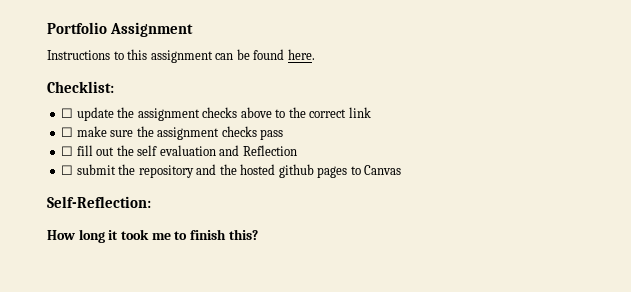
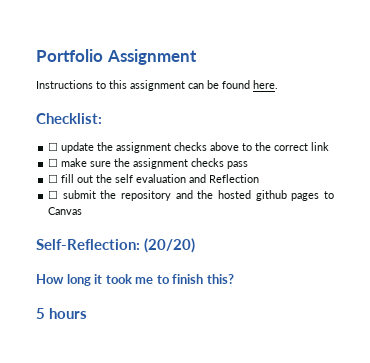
- Self-Reflection:
+ Self-Reflection: (20/20)
+ 5 hours

